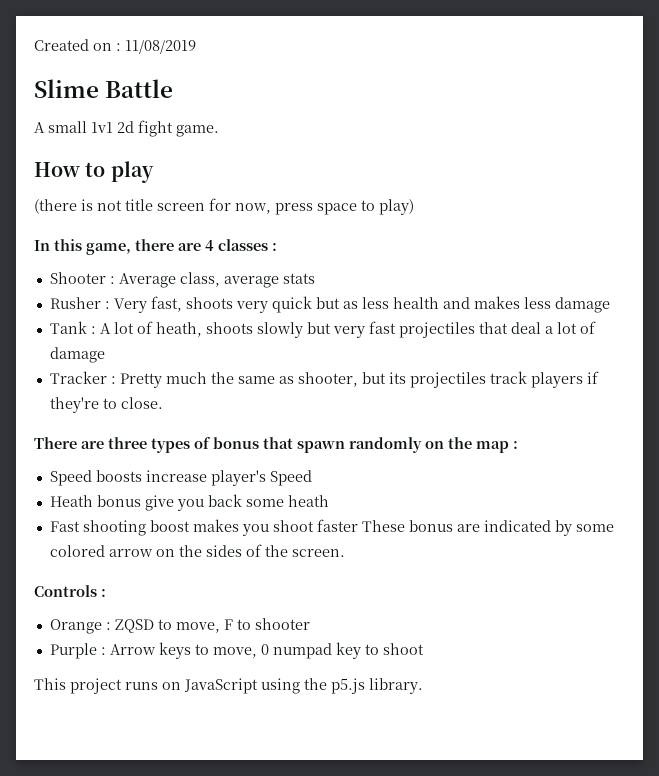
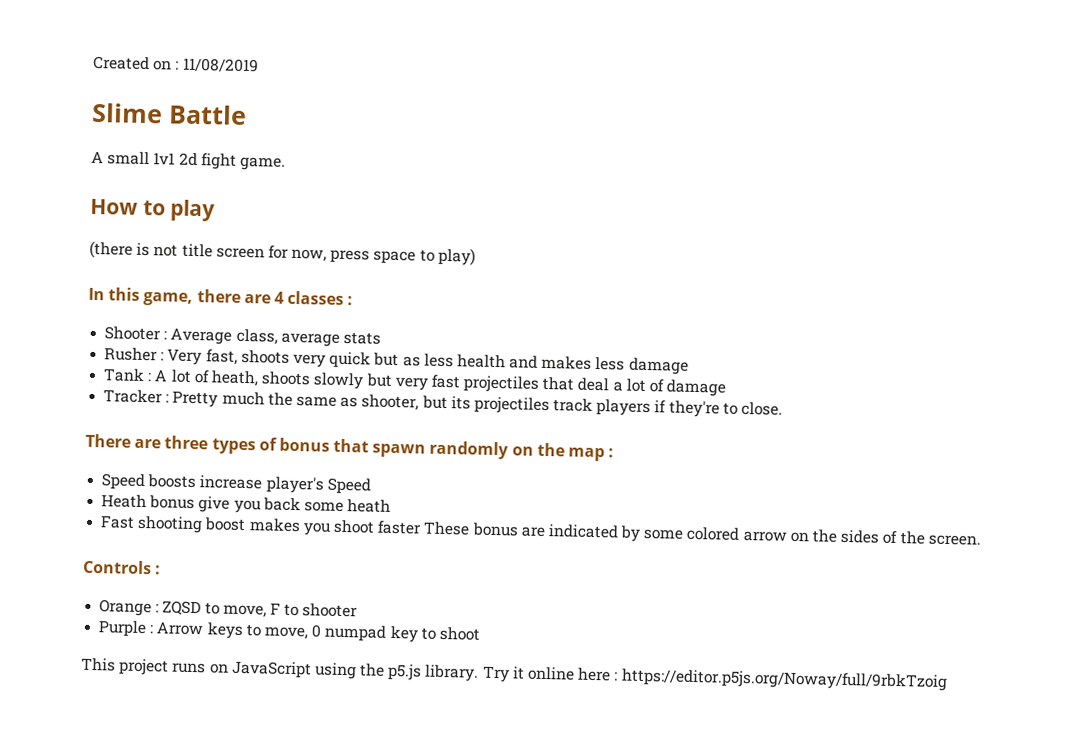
+ Try it online here : https://editor.p5js.org/Noway/full/9rbkTzoig

